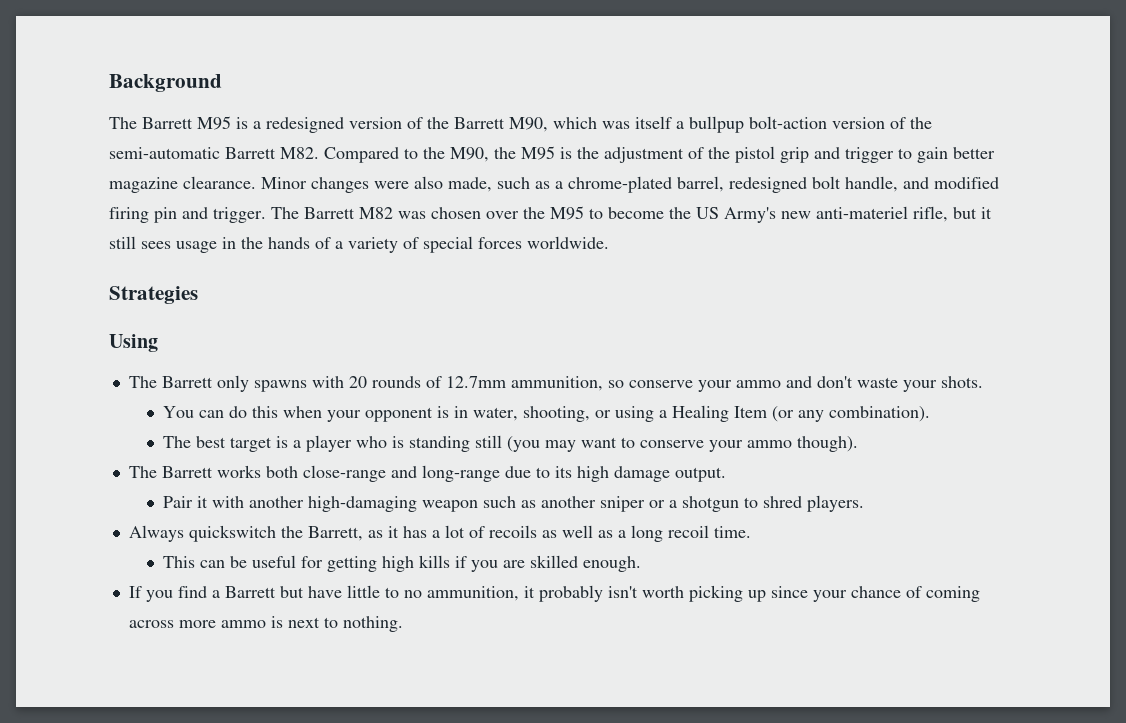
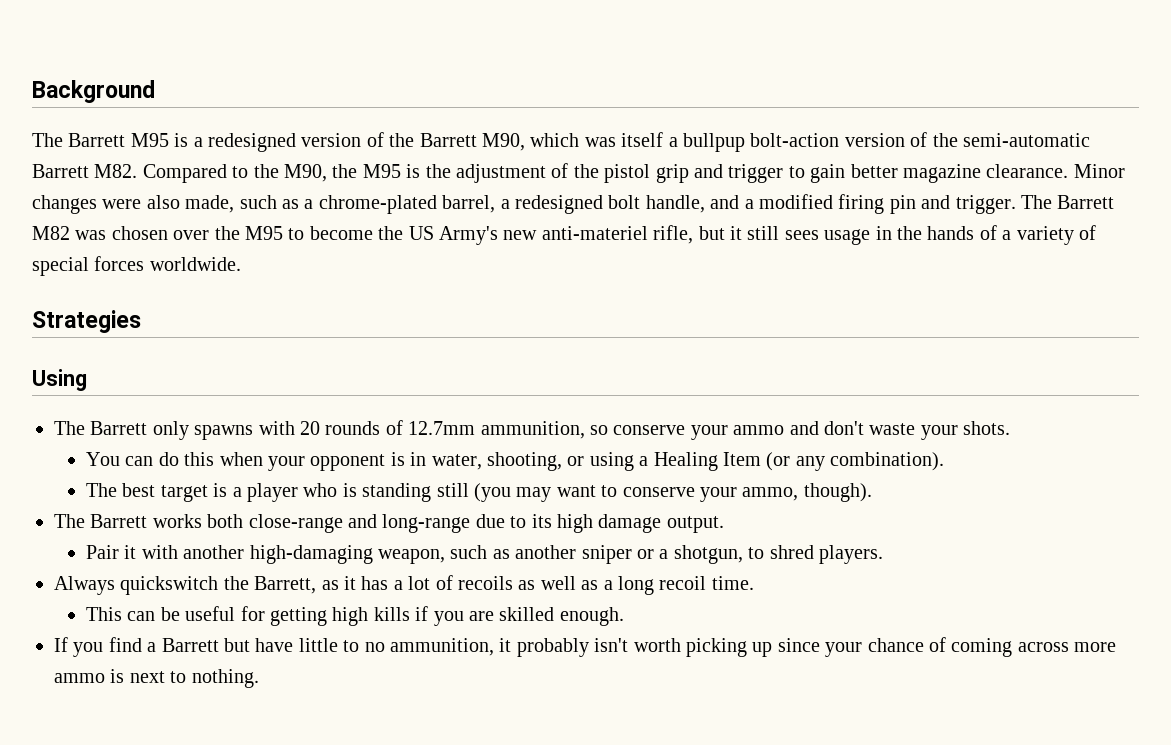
- Minor changes were also made, such as a chrome-plated barrel, redesigned bolt handle, and modified firing pin and trigger.
+ Minor changes were also made, such as a chrome-plated barrel, a redesigned bolt handle, and a modified firing pin and trigger.
- The best target is a player who is standing still (you may want to conserve your ammo though).
+ The best target is a player who is standing still (you may want to conserve your ammo, though).
- Pair it with another high-damaging weapon such as another sniper or a shotgun to shred players.
+ Pair it with another high-damaging weapon, such as another sniper or a shotgun, to shred players.

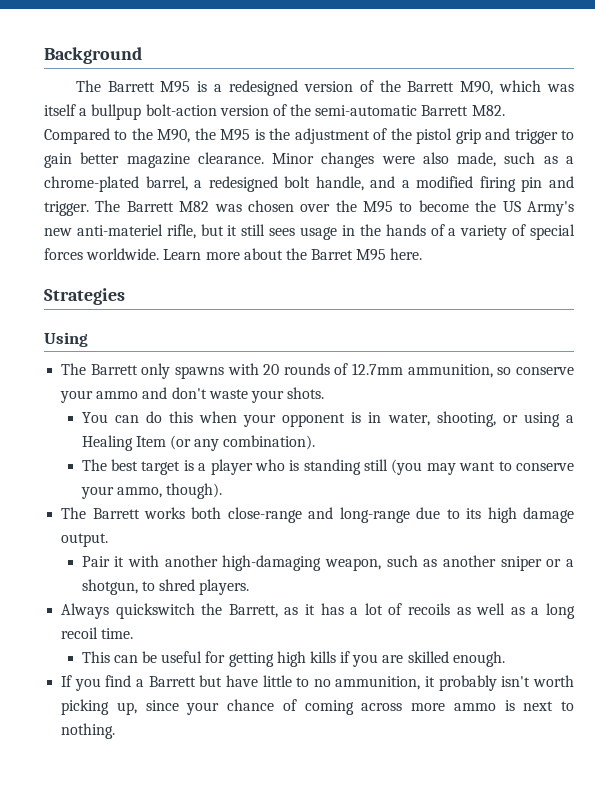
+ Learn more about the Barret M95 here.
- If you find a Barrett but have little to no ammunition, it probably isn't worth picking up since your chance of coming across more ammo is next to nothing.
+ If you find a Barrett but have little to no ammunition, it probably isn't worth picking up, since your chance of coming across more ammo is next to nothing.

